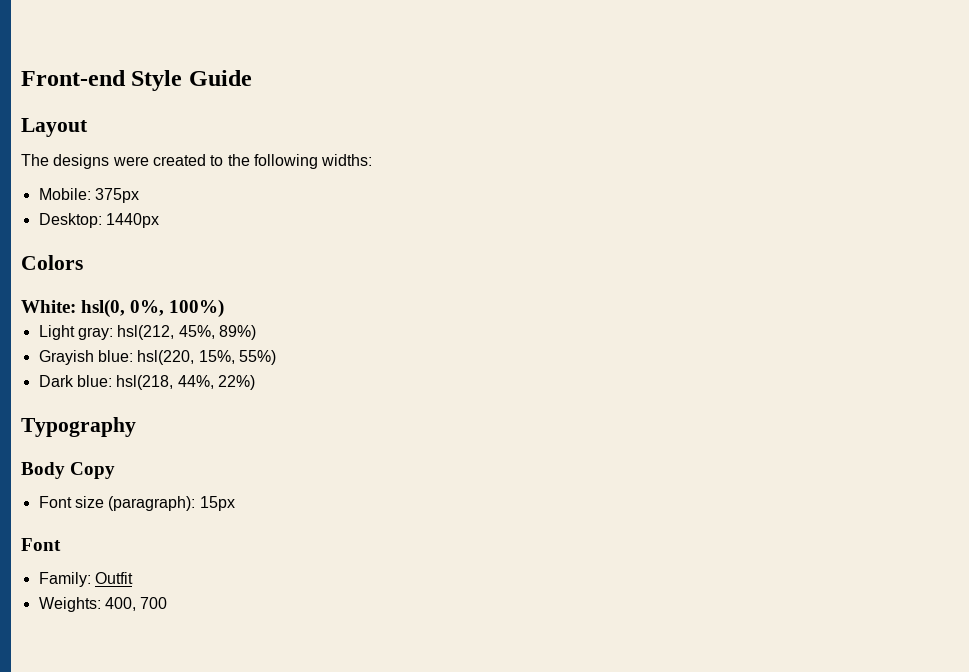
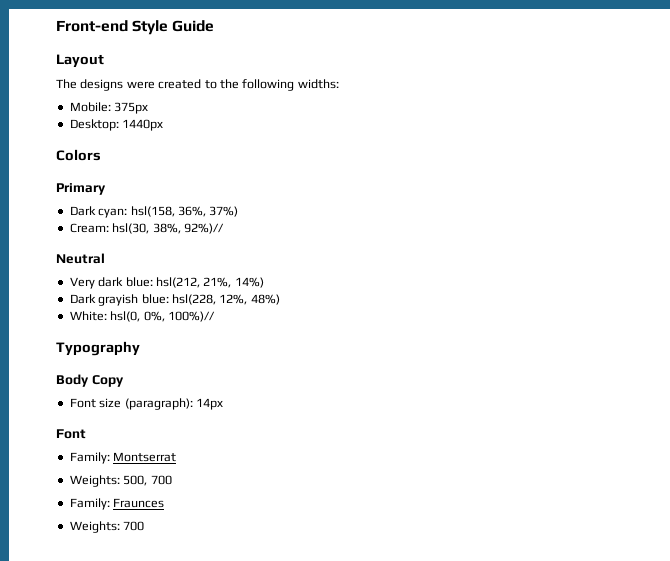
- White: hsl(0, 0%, 100%)
- Light gray: hsl(212, 45%, 89%)
- Grayish blue: hsl(220, 15%, 55%)
- Dark blue: hsl(218, 44%, 22%)
+ Primary
+ Dark cyan: hsl(158, 36%, 37%)
+ Cream: hsl(30, 38%, 92%)//
+ Neutral
+ Very dark blue: hsl(212, 21%, 14%)
+ Dark grayish blue: hsl(228, 12%, 48%)
+ White: hsl(0, 0%, 100%)//
- Font size (paragraph): 15px
+ Font size (paragraph): 14px
- Family: Outfit
- Weights: 400, 700
+ Family: Montserrat
+ Weights: 500, 700
+ Family: Fraunces
+ Weights: 700

